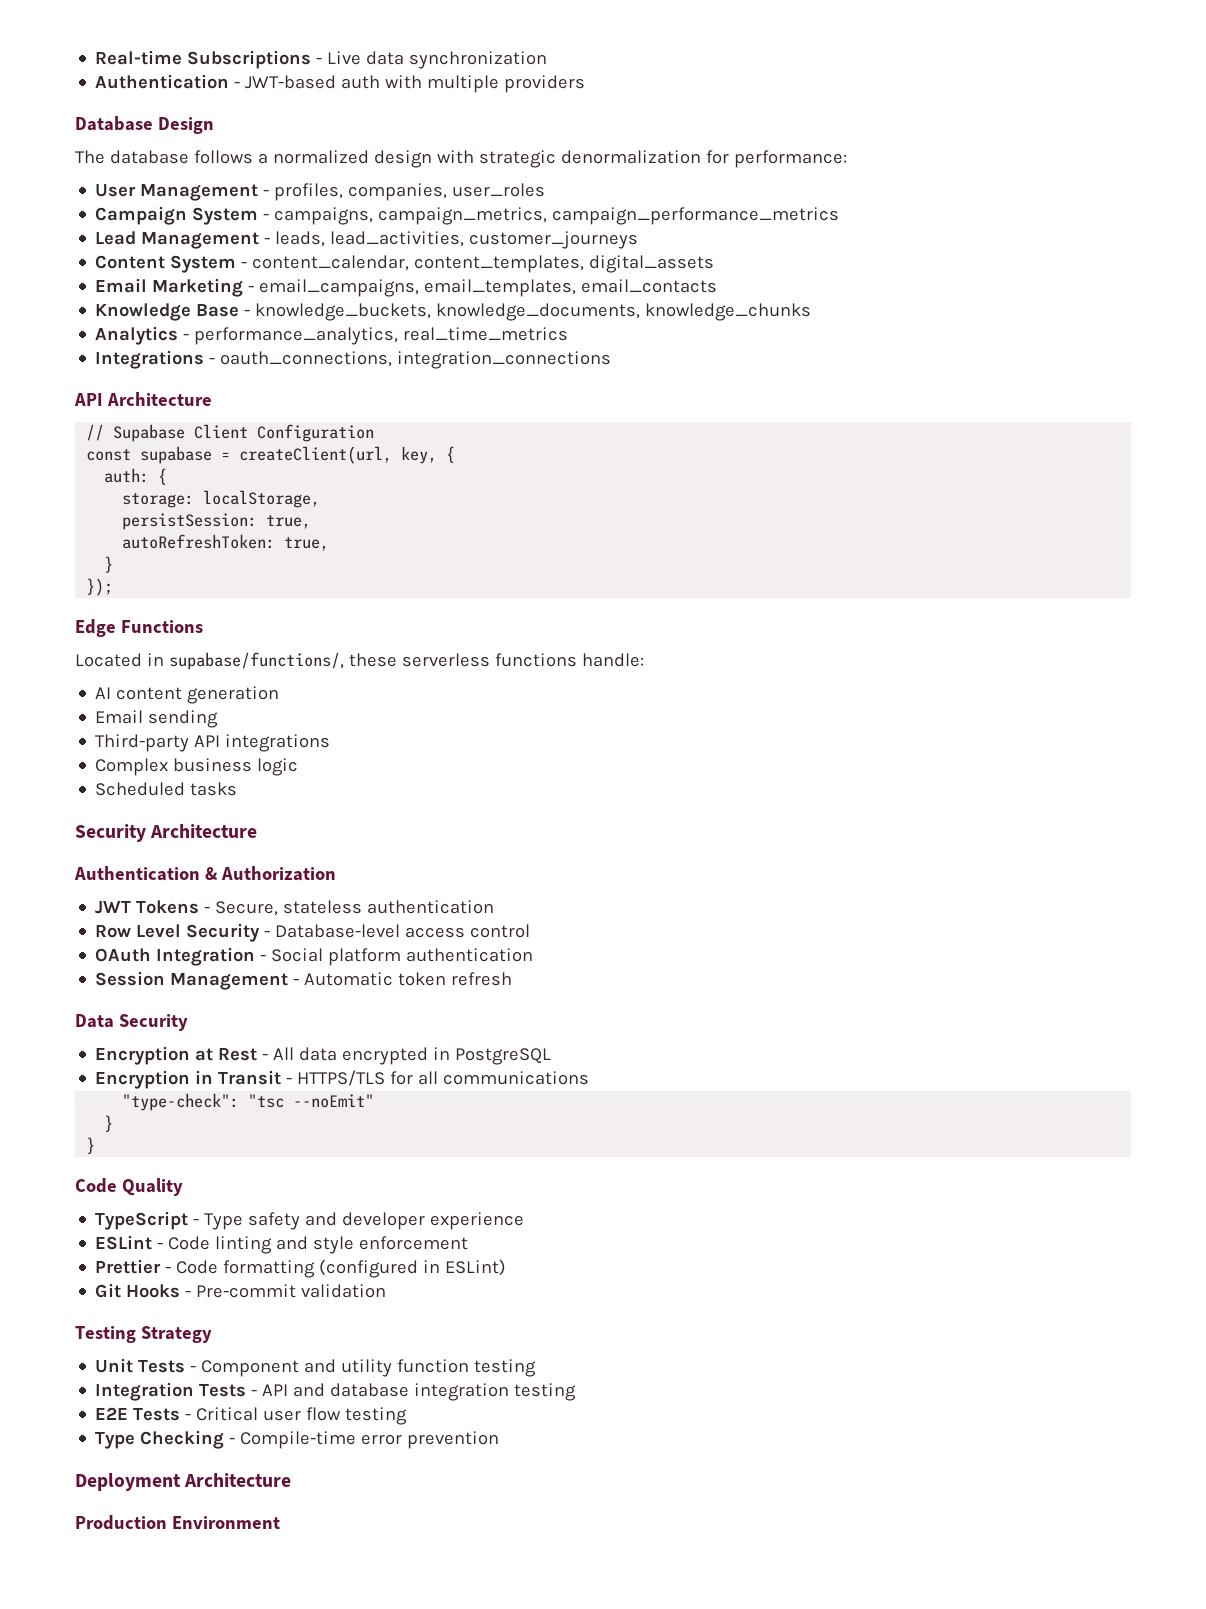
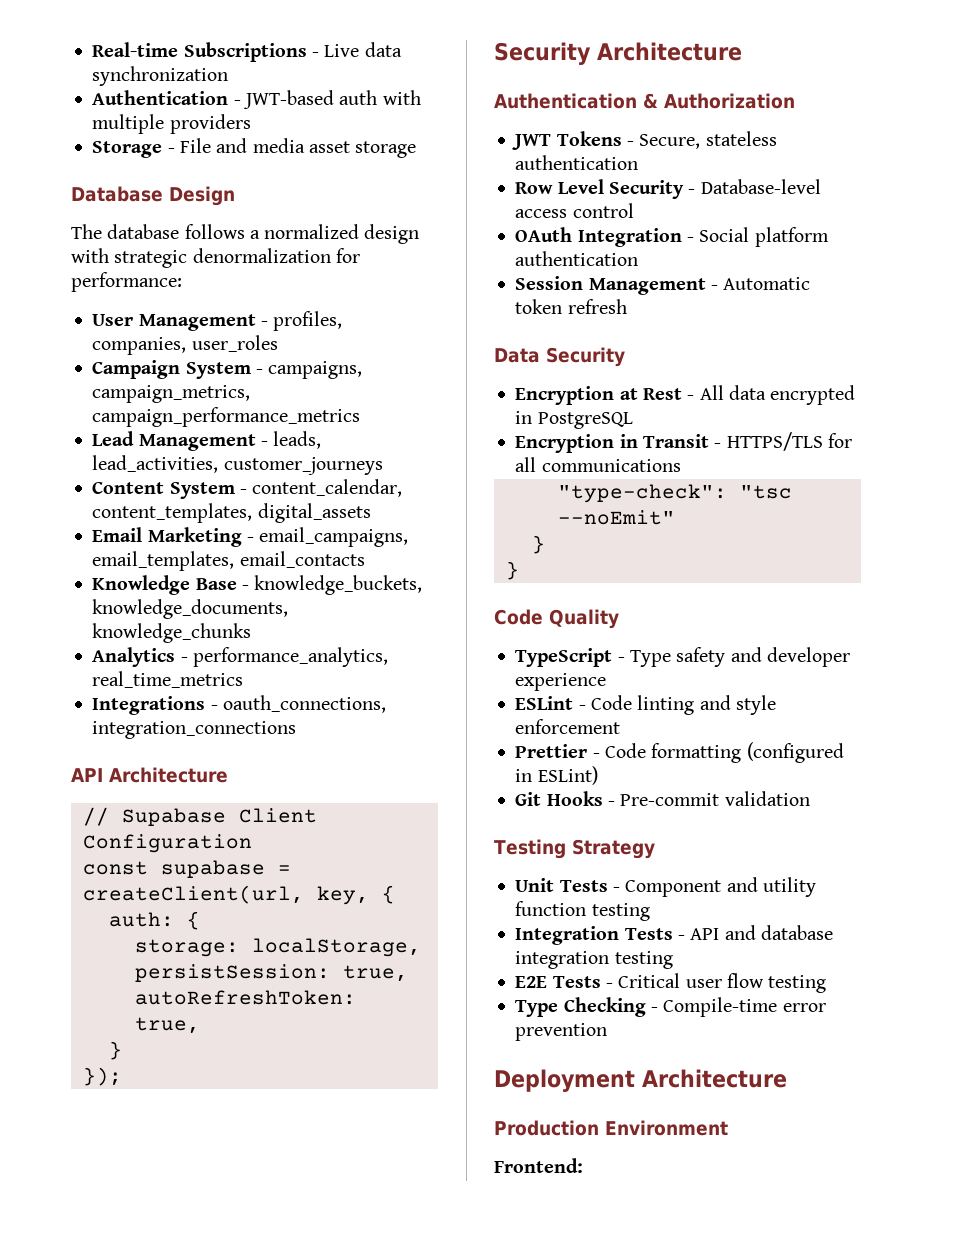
+ Storage - File and media asset storage
- Edge Functions
- Located in supabase/functions/, these serverless functions handle:
- AI content generation
- Email sending
- Third-party API integrations
- Complex business logic
- Scheduled tasks
+ Frontend:

